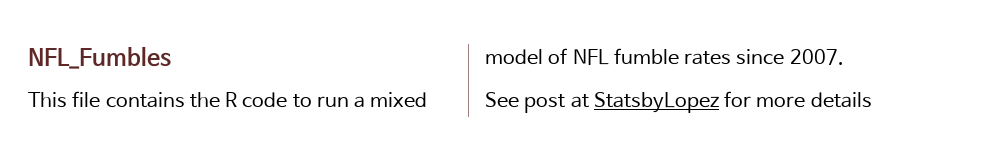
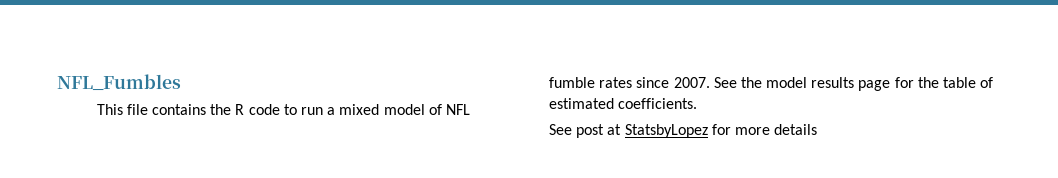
+ See the model results page for the table of estimated coefficients.

